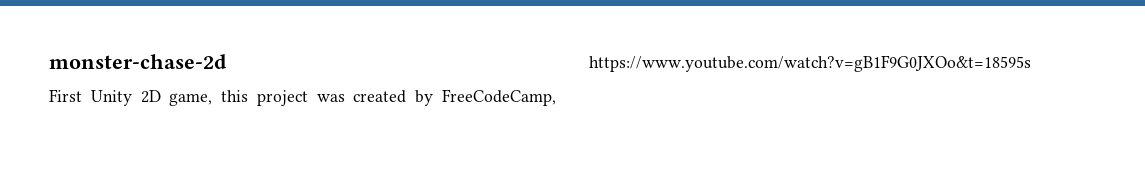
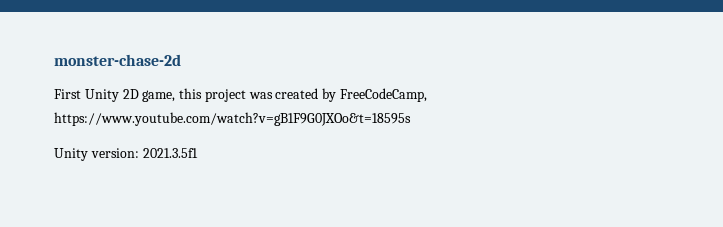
+ Unity version: 2021.3.5f1

